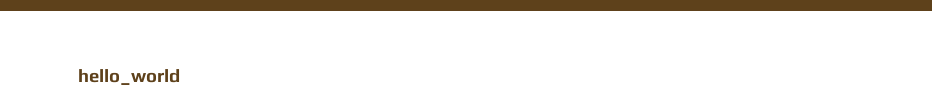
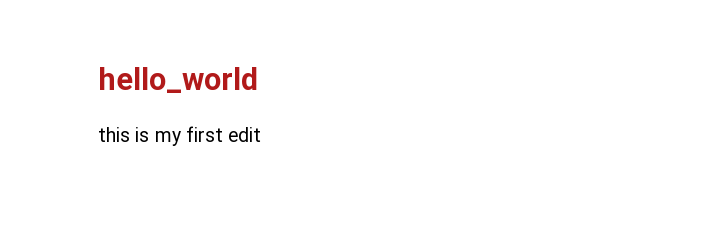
+ this is my first edit

